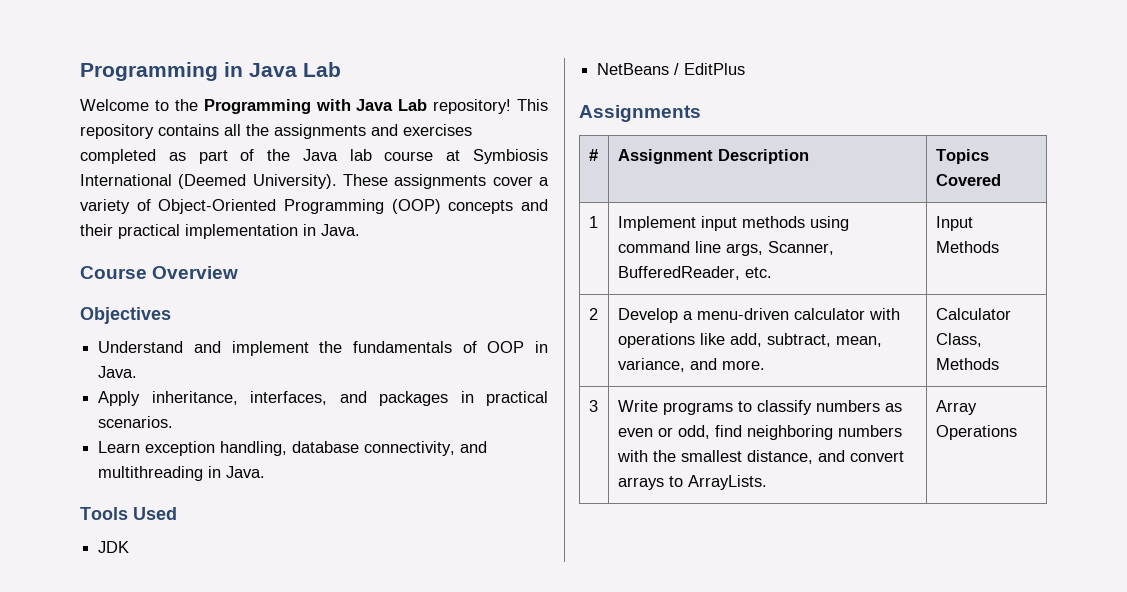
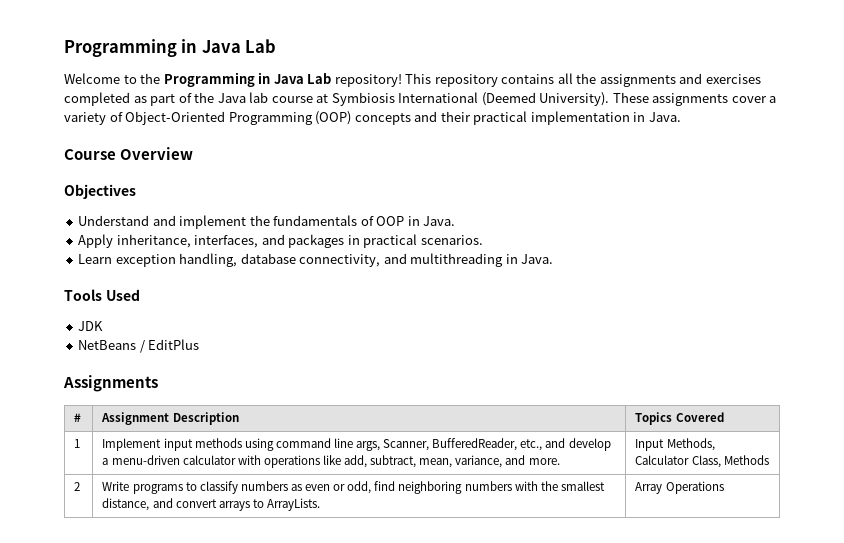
- Welcome to the Programming with Java Lab repository!
+ Welcome to the Programming in Java Lab repository!
- 1 | Implement input methods using command line args, Scanner, BufferedReader, etc. | Input Methods
- 2 | Develop a menu-driven calculator with operations like add, subtract, mean, variance, and more. | Calculator Class, Methods
+ 1 | Implement input methods using command line args, Scanner, BufferedReader, etc., and develop a menu-driven calculator with operations like add, subtract, mean, variance, and more. | Input Methods, Calculator Class, Methods
- 3 | Write programs to classify numbers as even or odd, find neighboring numbers with the smallest distance, and convert arrays to ArrayLists. | Array Operations
+ 2 | Write programs to classify numbers as even or odd, find neighboring numbers with the smallest distance, and convert arrays to ArrayLists. | Array Operations

